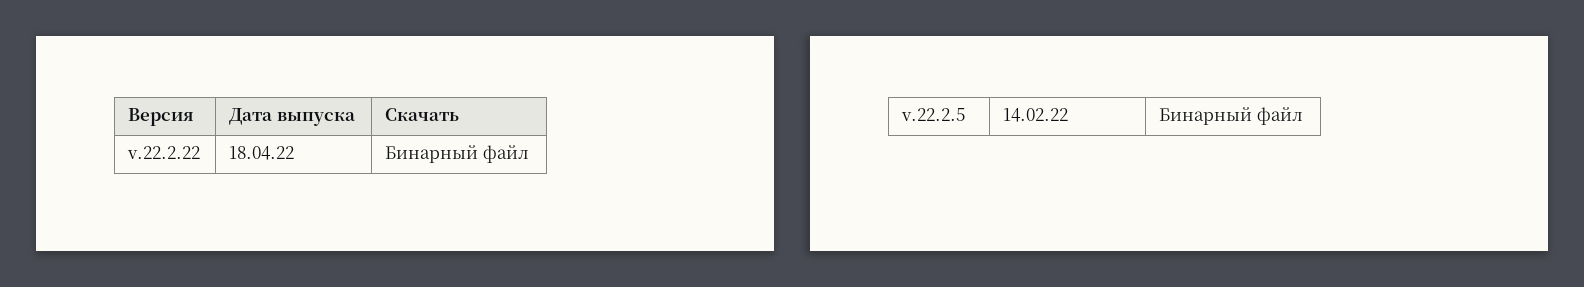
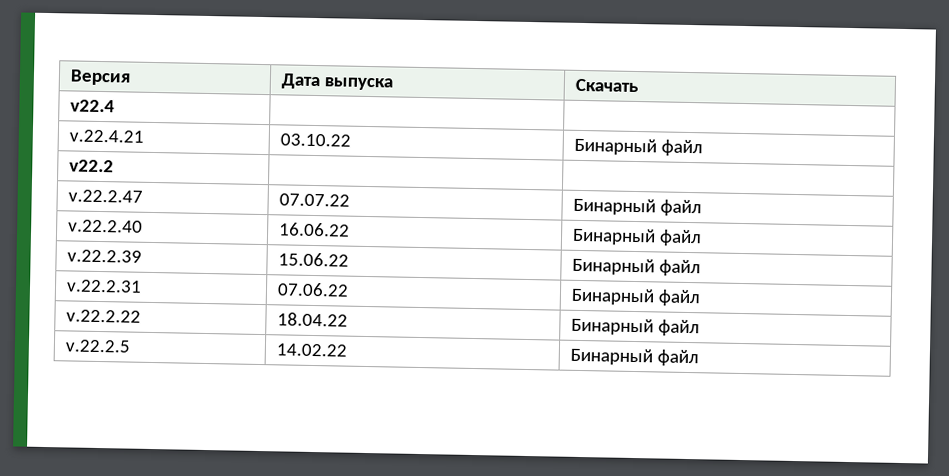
+ v22.4 | |
+ v.22.4.21 | 03.10.22 | Бинарный файл
+ v22.2 | |
+ v.22.2.47 | 07.07.22 | Бинарный файл
+ v.22.2.40 | 16.06.22 | Бинарный файл
+ v.22.2.39 | 15.06.22 | Бинарный файл
+ v.22.2.31 | 07.06.22 | Бинарный файл

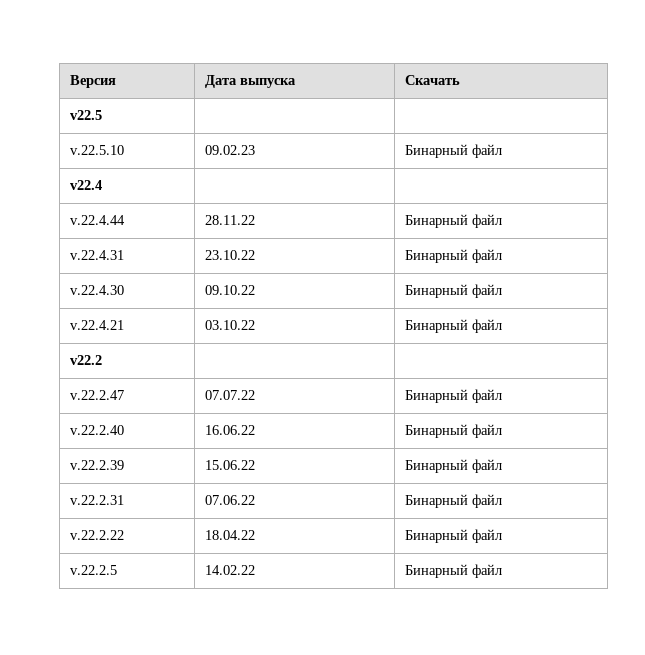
+ v22.5 | |
+ v.22.5.10 | 09.02.23 | Бинарный файл
  v22.4 | |
+ v.22.4.44 | 28.11.22 | Бинарный файл
+ v.22.4.31 | 23.10.22 | Бинарный файл
+ v.22.4.30 | 09.10.22 | Бинарный файл

